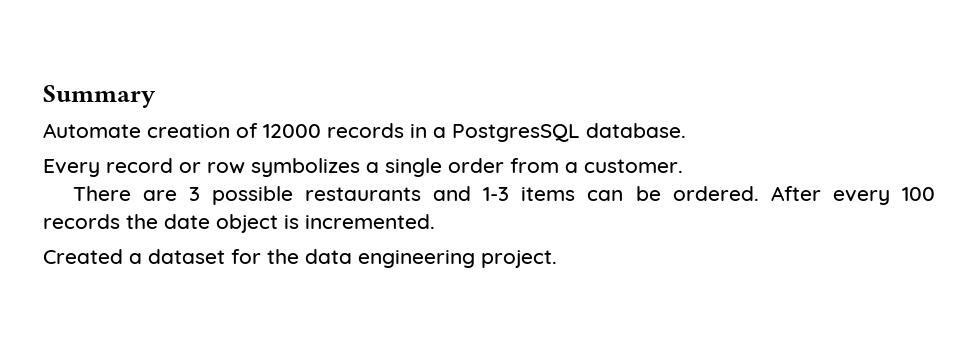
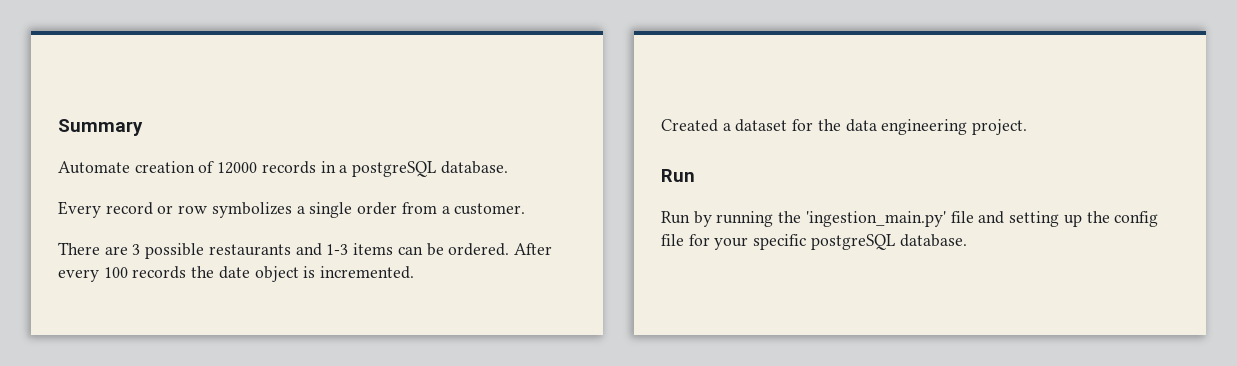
- Automate creation of 12000 records in a PostgresSQL database.
+ Automate creation of 12000 records in a postgreSQL database.
  Created a dataset for the data engineering project.
+ Run
+ Run by running the 'ingestion_main.py' file and setting up the config file for your specific postgreSQL database.

